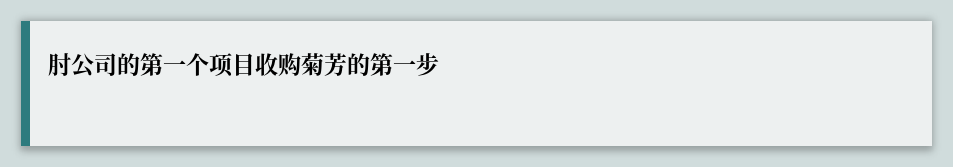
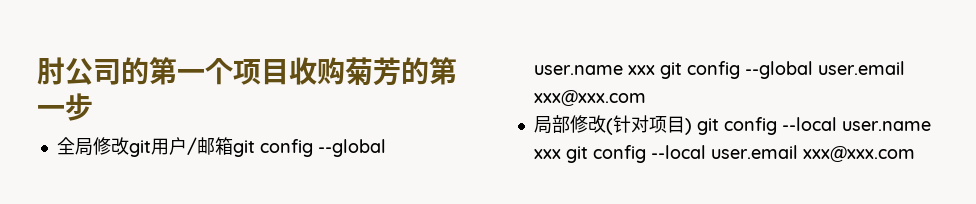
+ 全局修改git用户/邮箱git config --global user.name xxx git config --global user.email xxx@xxx.com
+ 局部修改(针对项目) git config --local user.name xxx git config --local user.email xxx@xxx.com

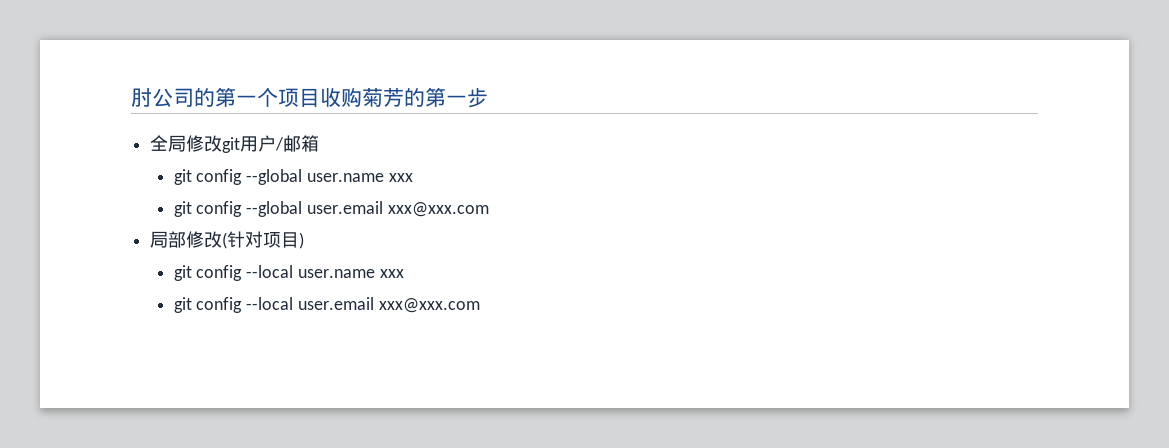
- 全局修改git用户/邮箱git config --global user.name xxx git config --global user.email xxx@xxx.com
+ 全局修改git用户/邮箱
+ git config --global user.name xxx
+ git config --global user.email xxx@xxx.com
- 局部修改(针对项目) git config --local user.name xxx git config --local user.email xxx@xxx.com
+ 局部修改(针对项目)
+ git config --local user.name xxx
+ git config --local user.email xxx@xxx.com

